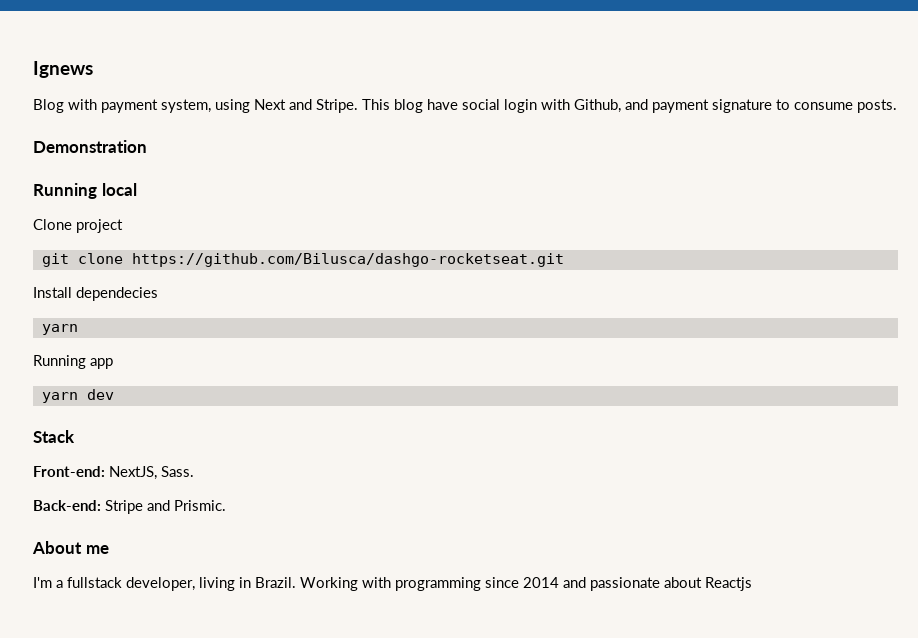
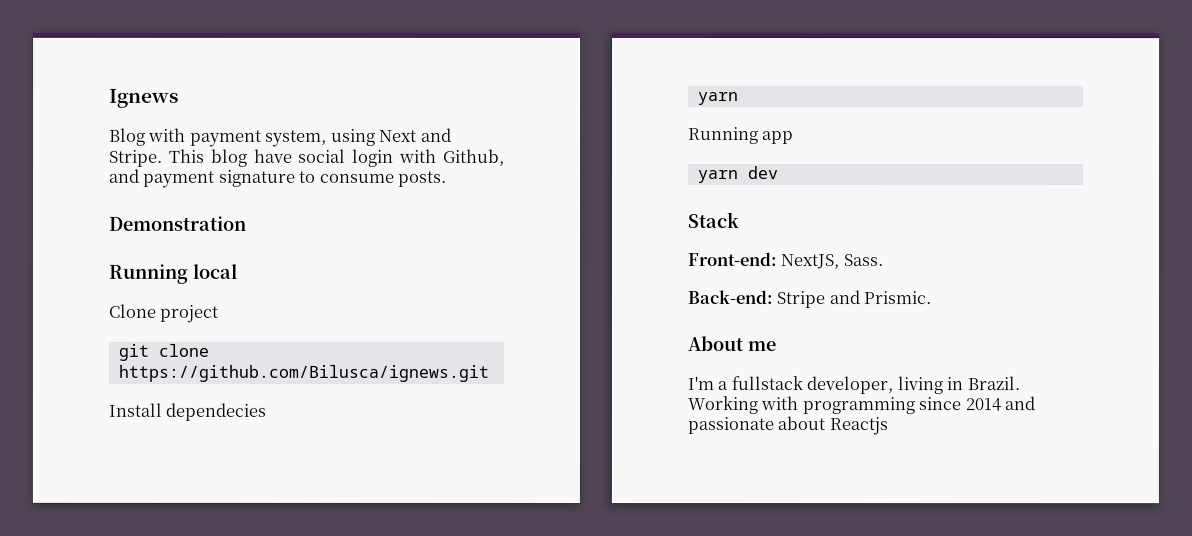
- git clone https://github.com/Bilusca/dashgo-rocketseat.git
+ git clone https://github.com/Bilusca/ignews.git

